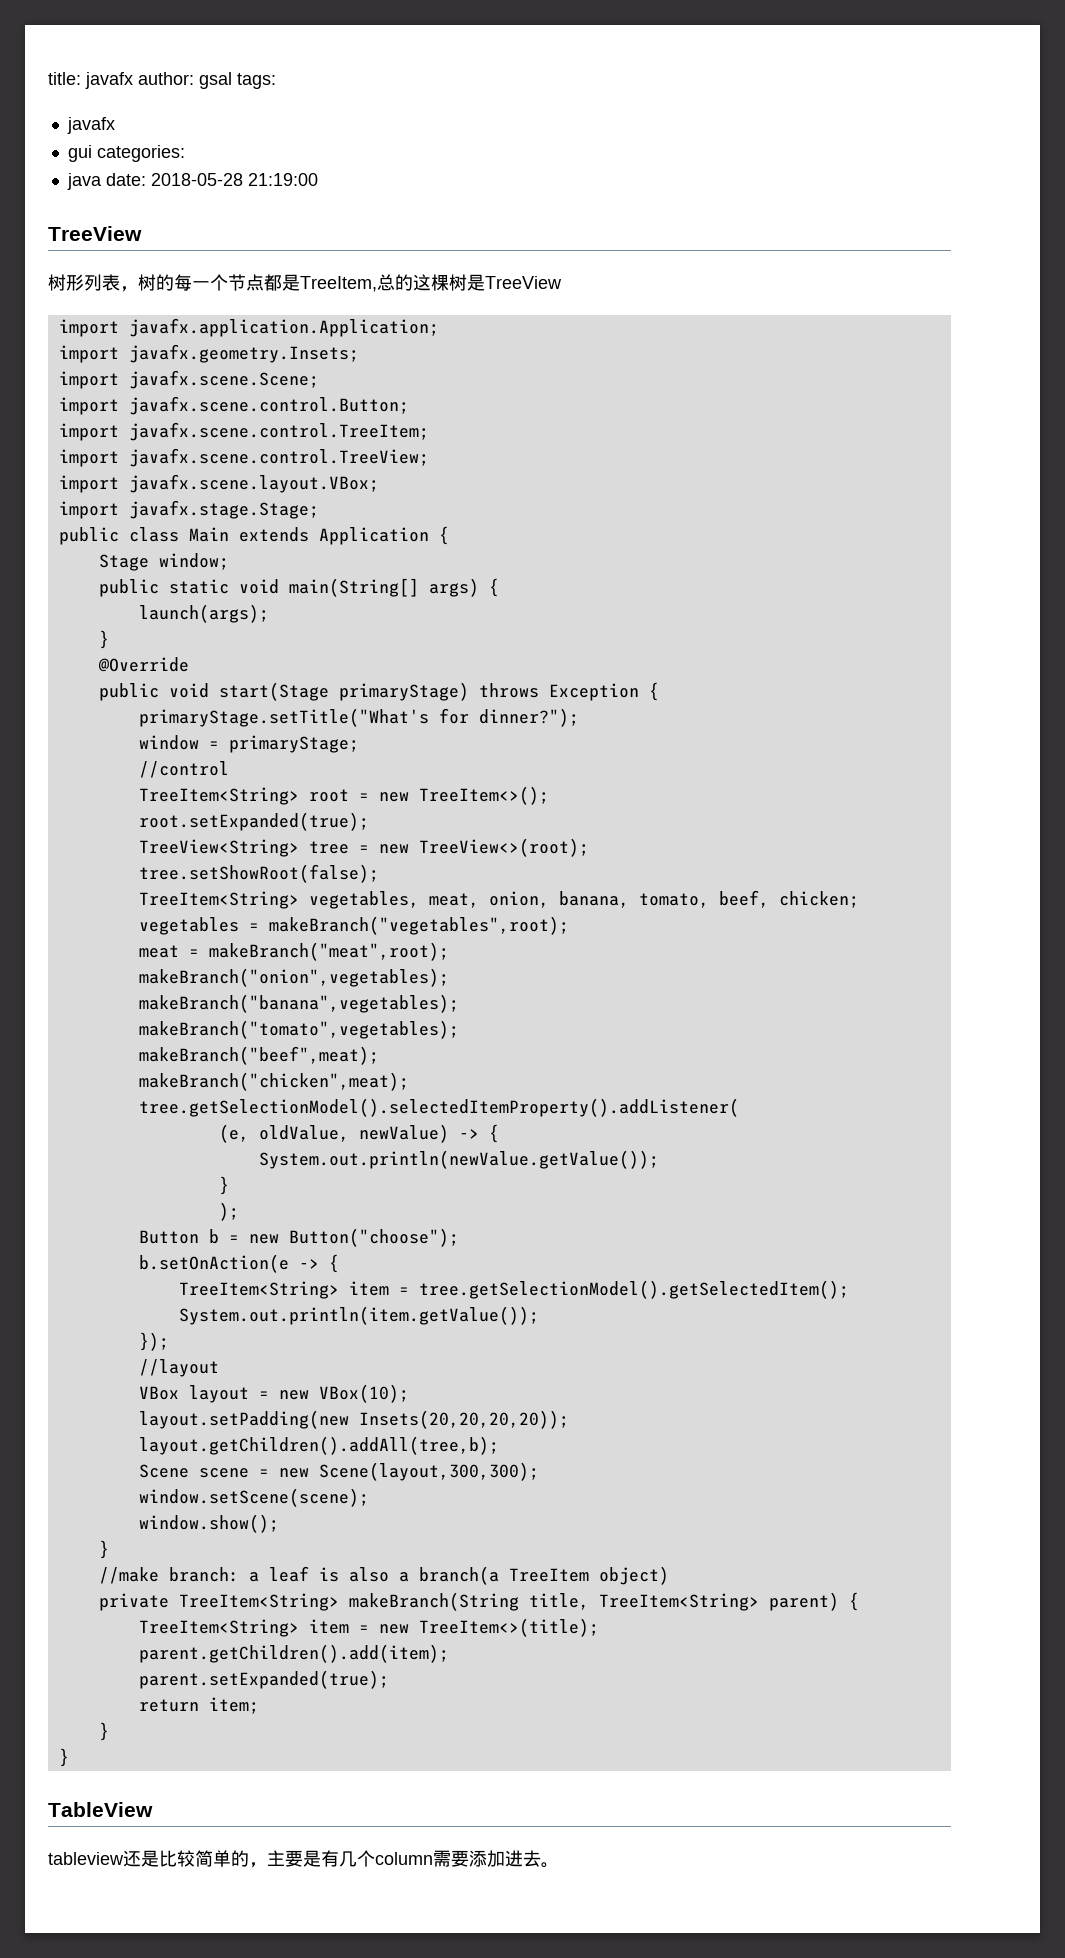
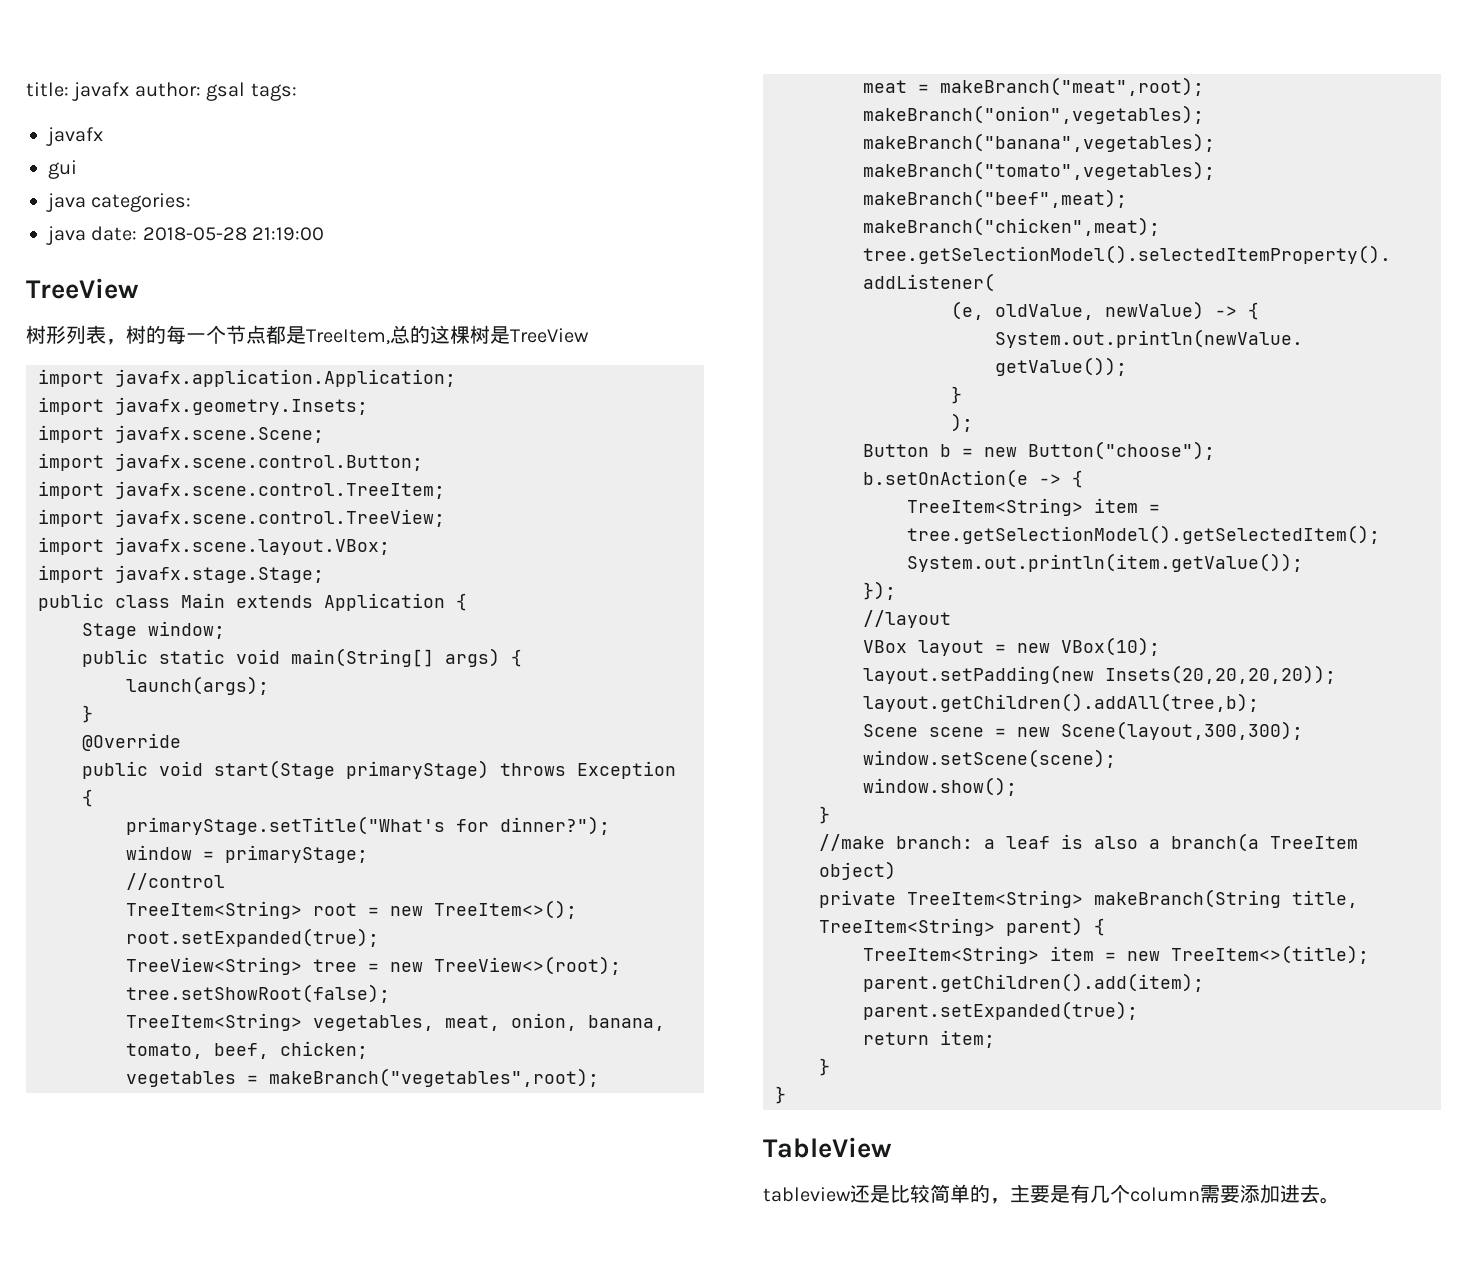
- gui categories:
+ gui
+ java categories:

